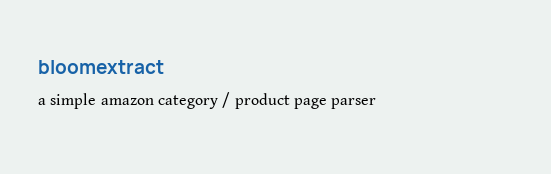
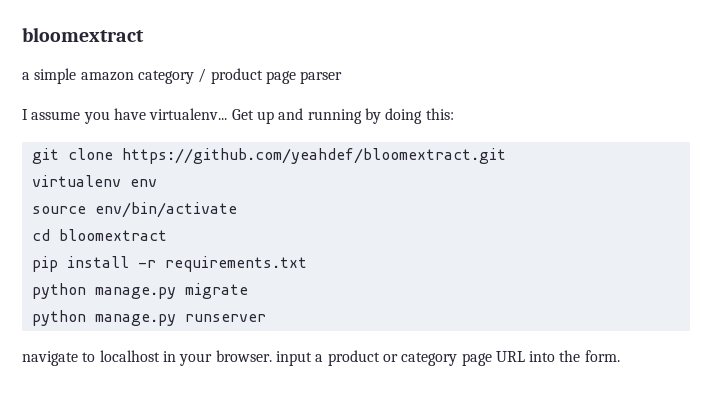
+ I assume you have virtualenv... Get up and running by doing this:
+ git clone https://github.com/yeahdef/bloomextract.git
+ virtualenv env
+ source env/bin/activate
+ cd bloomextract
+ pip install -r requirements.txt
+ python manage.py migrate
+ python manage.py runserver
+ navigate to localhost in your browser. input a product or category page URL into the form.

